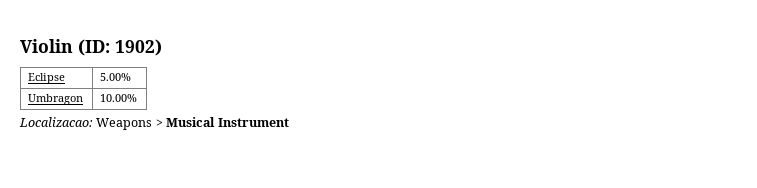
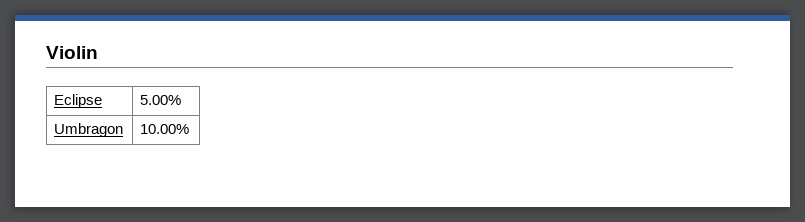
- Violin (ID: 1902)
+ Violin
- Localizacao: Weapons > Musical Instrument

